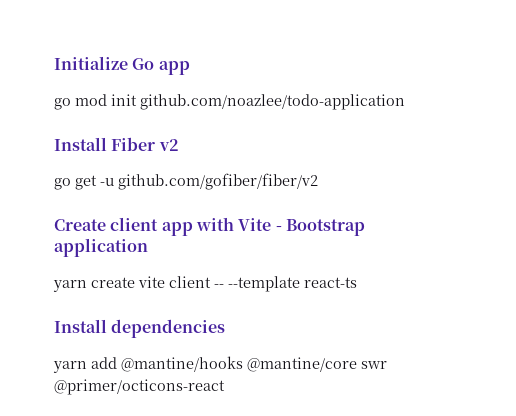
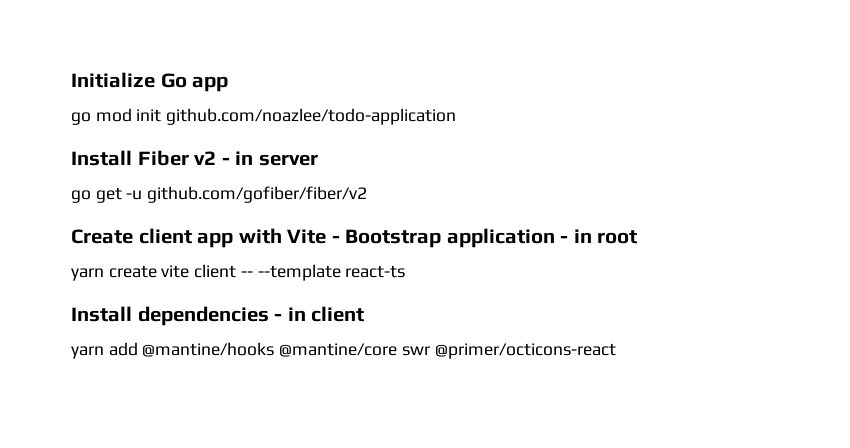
- Install Fiber v2
+ Install Fiber v2 - in server
- Create client app with Vite - Bootstrap application
+ Create client app with Vite - Bootstrap application - in root
- Install dependencies
+ Install dependencies - in client

